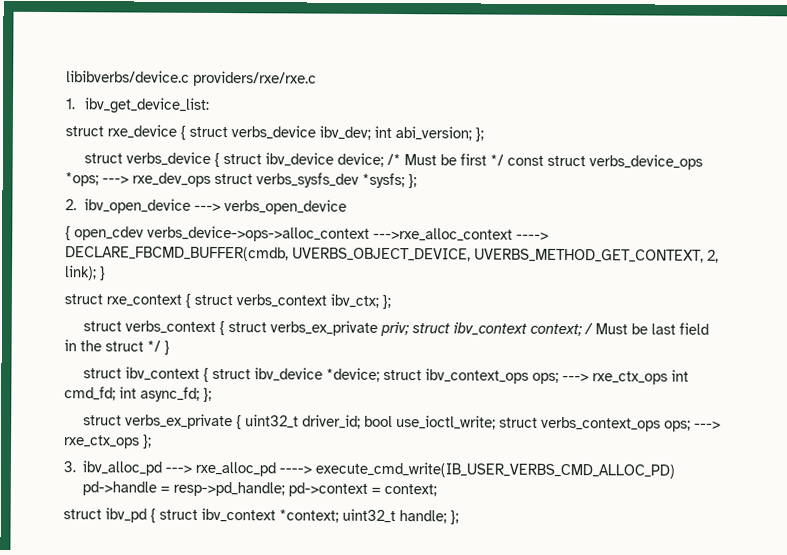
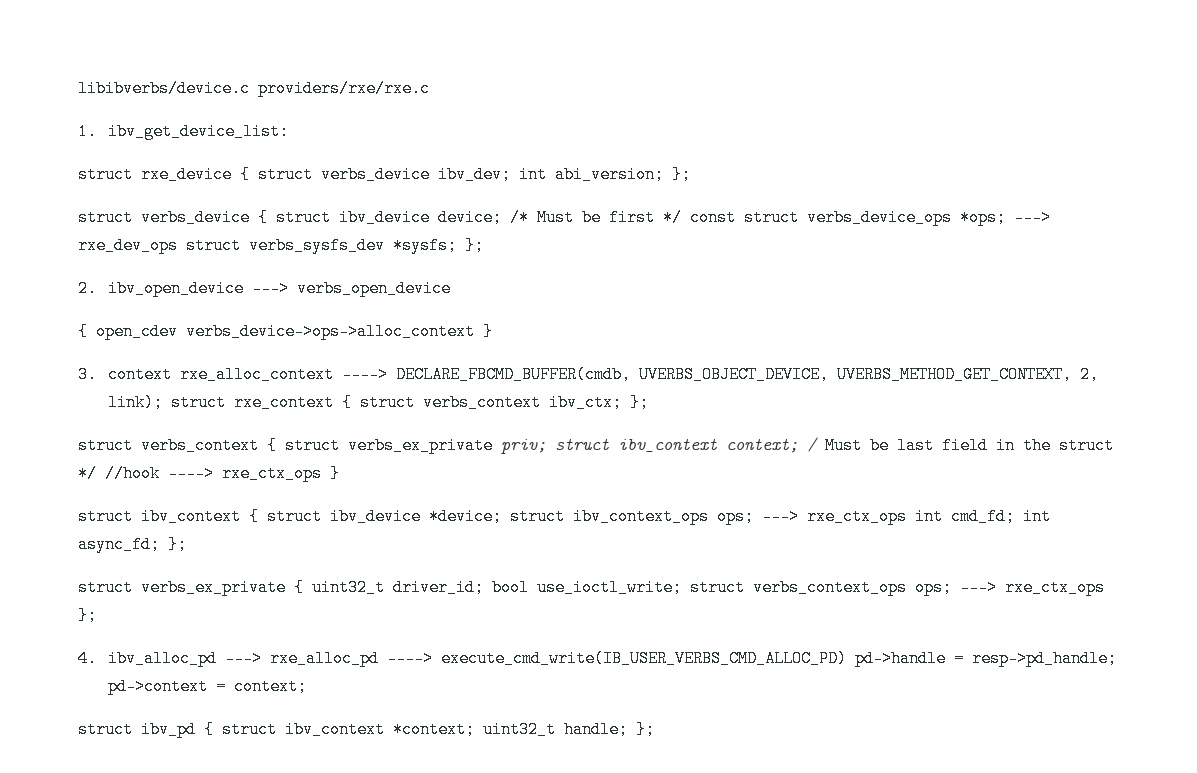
- { open_cdev verbs_device->ops->alloc_context --->rxe_alloc_context ----> DECLARE_FBCMD_BUFFER(cmdb, UVERBS_OBJECT_DEVICE, UVERBS_METHOD_GET_CONTEXT, 2, link); }
- struct rxe_context { struct verbs_context ibv_ctx; };
+ { open_cdev verbs_device->ops->alloc_context }
+ 3. context rxe_alloc_context ----> DECLARE_FBCMD_BUFFER(cmdb, UVERBS_OBJECT_DEVICE, UVERBS_METHOD_GET_CONTEXT, 2, link); struct rxe_context { struct verbs_context ibv_ctx; };
- struct verbs_context { struct verbs_ex_private priv; struct ibv_context context; / Must be last field in the struct */ }
+ struct verbs_context { struct verbs_ex_private priv; struct ibv_context context; / Must be last field in the struct */ //hook ----> rxe_ctx_ops }
- 3. ibv_alloc_pd ---> rxe_alloc_pd ----> execute_cmd_write(IB_USER_VERBS_CMD_ALLOC_PD) pd->handle = resp->pd_handle; pd->context = context;
+ 4. ibv_alloc_pd ---> rxe_alloc_pd ----> execute_cmd_write(IB_USER_VERBS_CMD_ALLOC_PD) pd->handle = resp->pd_handle; pd->context = context;

